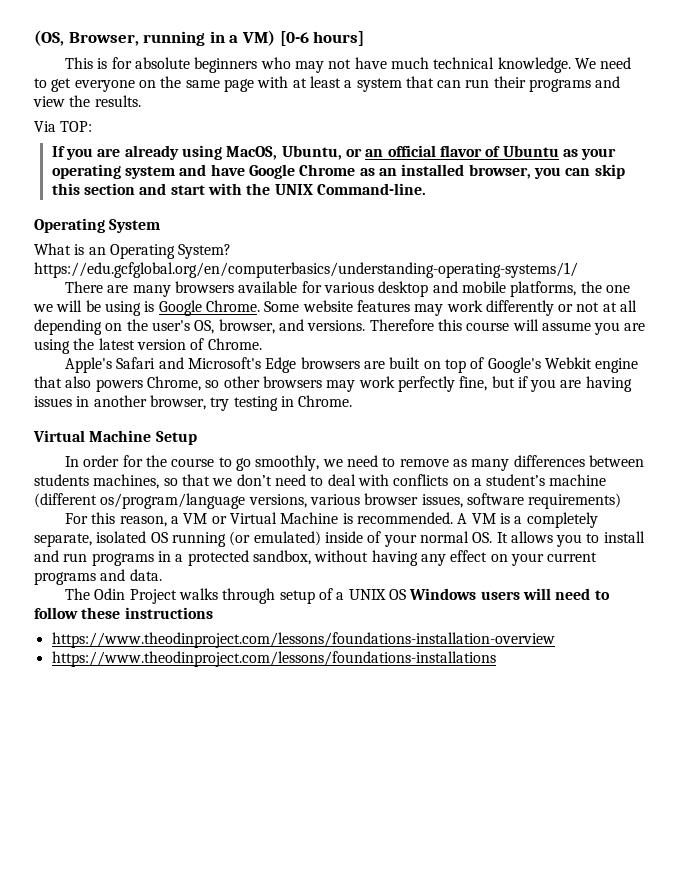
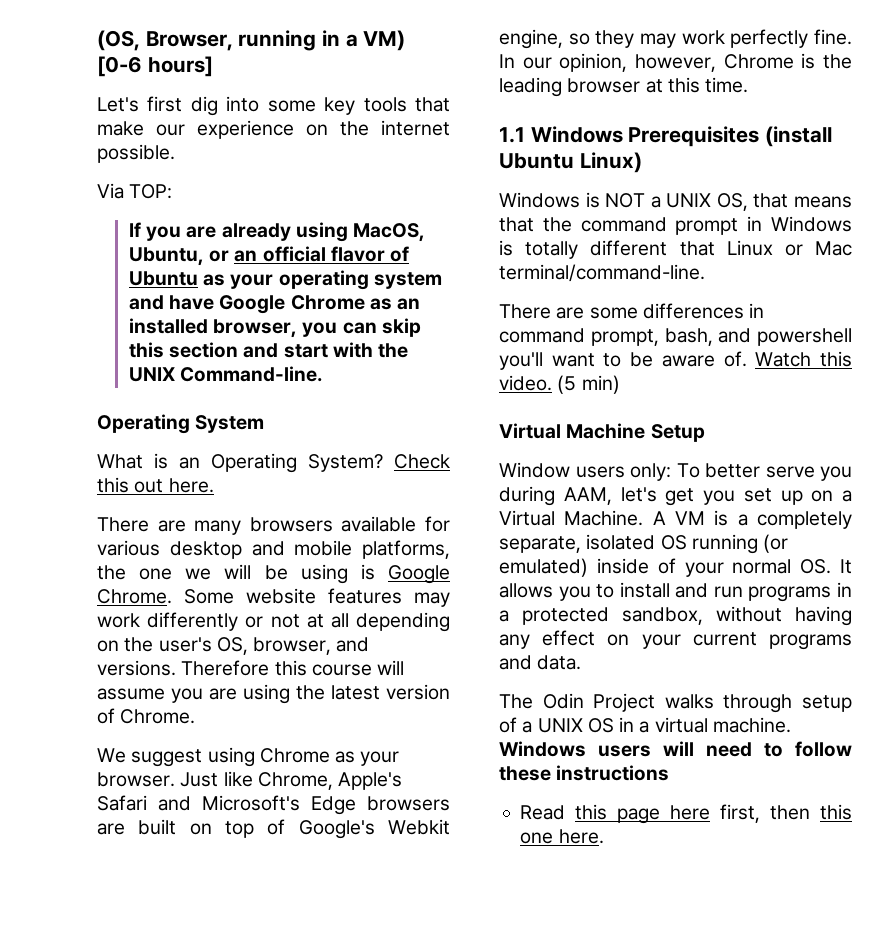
- This is for absolute beginners who may not have much technical knowledge. We need to get everyone on the same page with at least a system that can run their programs and view the results.
+ Let's first dig into some key tools that make our experience on the internet possible.
- What is an Operating System? https://edu.gcfglobal.org/en/computerbasics/understanding-operating-systems/1/
+ What is an Operating System? Check this out here.
- Apple's Safari and Microsoft's Edge browsers are built on top of Google's Webkit engine that also powers Chrome, so other browsers may work perfectly fine, but if you are having issues in another browser, try testing in Chrome.
+ We suggest using Chrome as your browser. Just like Chrome, Apple's Safari and Microsoft's Edge browsers are built on top of Google's Webkit engine, so they may work perfectly fine. In our opinion, however, Chrome is the leading browser at this time.
+ 1.1 Windows Prerequisites (install Ubuntu Linux)
+ Windows is NOT a UNIX OS, that means that the command prompt in Windows is totally different that Linux or Mac terminal/command-line.
+ There are some differences in command prompt, bash, and powershell you'll want to be aware of. Watch this video. (5 min)
  Virtual Machine Setup
- In order for the course to go smoothly, we need to remove as many differences between students machines, so that we don’t need to deal with conflicts on a student’s machine (different os/program/language versions, various browser issues, software requirements)
- For this reason, a VM or Virtual Machine is recommended.
+ Window users only: To better serve you during AAM, let's get you set up on a Virtual Machine.
- The Odin Project walks through setup of a UNIX OS Windows users will need to follow these instructions
+ The Odin Project walks through setup of a UNIX OS in a virtual machine. Windows users will need to follow these instructions
- https://www.theodinproject.com/lessons/foundations-installation-overview
- https://www.theodinproject.com/lessons/foundations-installations
+ Read this page here first, then this one here.

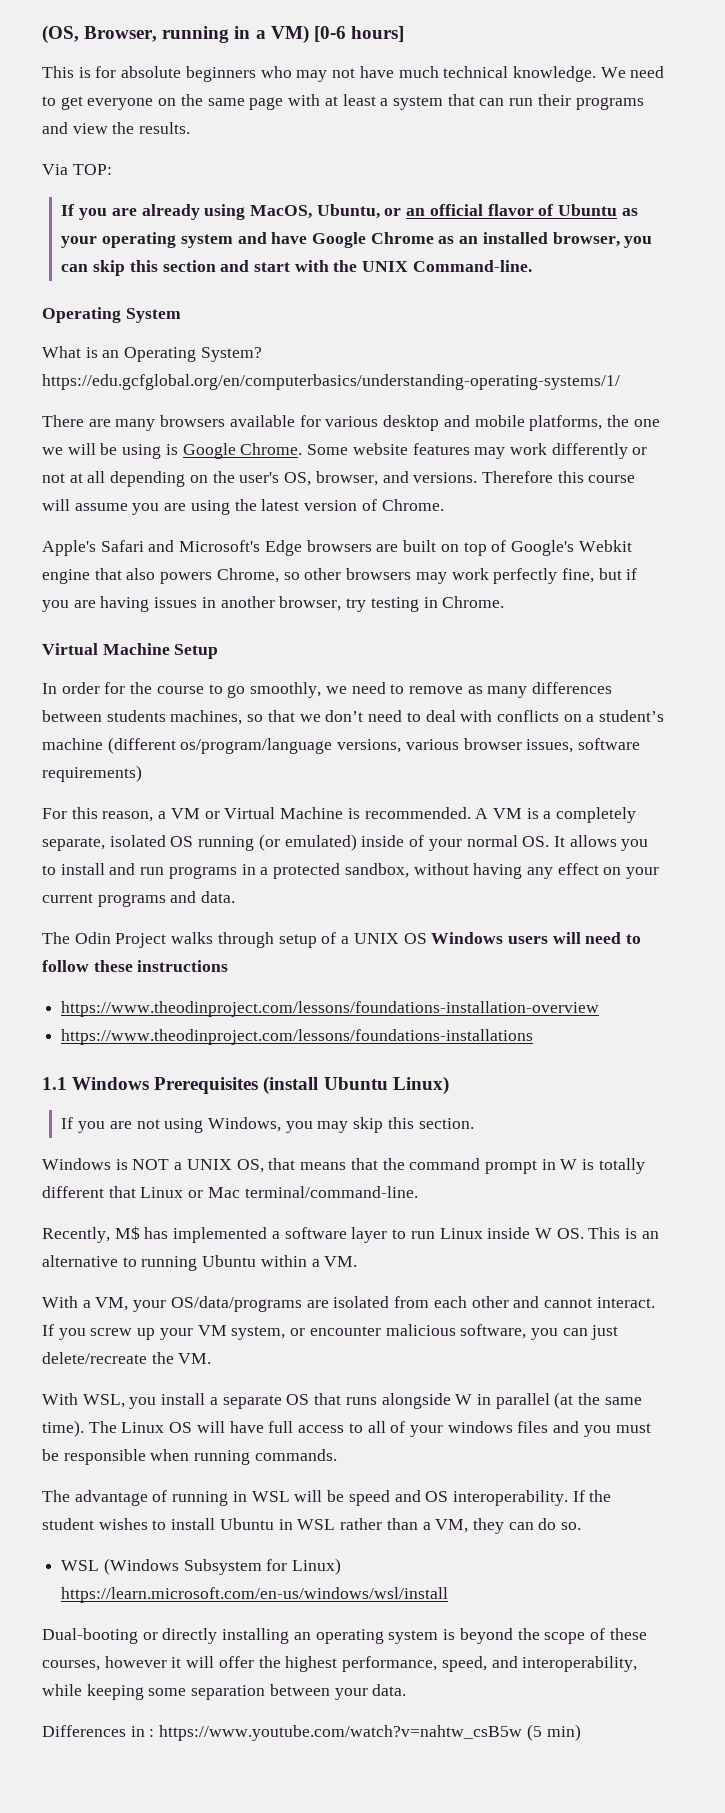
- Let's first dig into some key tools that make our experience on the internet possible.
+ This is for absolute beginners who may not have much technical knowledge. We need to get everyone on the same page with at least a system that can run their programs and view the results.
- What is an Operating System? Check this out here.
+ What is an Operating System? https://edu.gcfglobal.org/en/computerbasics/understanding-operating-systems/1/
- We suggest using Chrome as your browser. Just like Chrome, Apple's Safari and Microsoft's Edge browsers are built on top of Google's Webkit engine, so they may work perfectly fine. In our opinion, however, Chrome is the leading browser at this time.
- 1.1 Windows Prerequisites (install Ubuntu Linux)
- Windows is NOT a UNIX OS, that means that the command prompt in Windows is totally different that Linux or Mac terminal/command-line.
- There are some differences in command prompt, bash, and powershell you'll want to be aware of. Watch this video. (5 min)
+ Apple's Safari and Microsoft's Edge browsers are built on top of Google's Webkit engine that also powers Chrome, so other browsers may work perfectly fine, but if you are having issues in another browser, try testing in Chrome.
  Virtual Machine Setup
- Window users only: To better serve you during AAM, let's get you set up on a Virtual Machine.
+ In order for the course to go smoothly, we need to remove as many differences between students machines, so that we don’t need to deal with conflicts on a student’s machine (different os/program/language versions, various browser issues, software requirements)
+ For this reason, a VM or Virtual Machine is recommended.
- The Odin Project walks through setup of a UNIX OS in a virtual machine. Windows users will need to follow these instructions
+ The Odin Project walks through setup of a UNIX OS Windows users will need to follow these instructions
- Read this page here first, then this one here.
+ https://www.theodinproject.com/lessons/foundations-installation-overview
+ https://www.theodinproject.com/lessons/foundations-installations
+ 1.1 Windows Prerequisites (install Ubuntu Linux)
+ If you are not using Windows, you may skip this section.
+ Windows is NOT a UNIX OS, that means that the command prompt in W is totally different that Linux or Mac terminal/command-line.
+ Recently, M$ has implemented a software layer to run Linux inside W OS. This is an alternative to running Ubuntu within a VM.
+ With a VM, your OS/data/programs are isolated from each other and cannot interact. If you screw up your VM system, or encounter malicious software, you can just delete/recreate the VM.
+ With WSL, you install a separate OS that runs alongside W in parallel (at the same time). The Linux OS will have full access to all of your windows files and you must be responsible when running commands.
+ The advantage of running in WSL will be speed and OS interoperability. If the student wishes to install Ubuntu in WSL rather than a VM, they can do so.
+ WSL (Windows Subsystem for Linux) https://learn.microsoft.com/en-us/windows/wsl/install
+ Dual-booting or directly installing an operating system is beyond the scope of these courses, however it will offer the highest performance, speed, and interoperability, while keeping some separation between your data.
+ Differences in : https://www.youtube.com/watch?v=nahtw_csB5w (5 min)

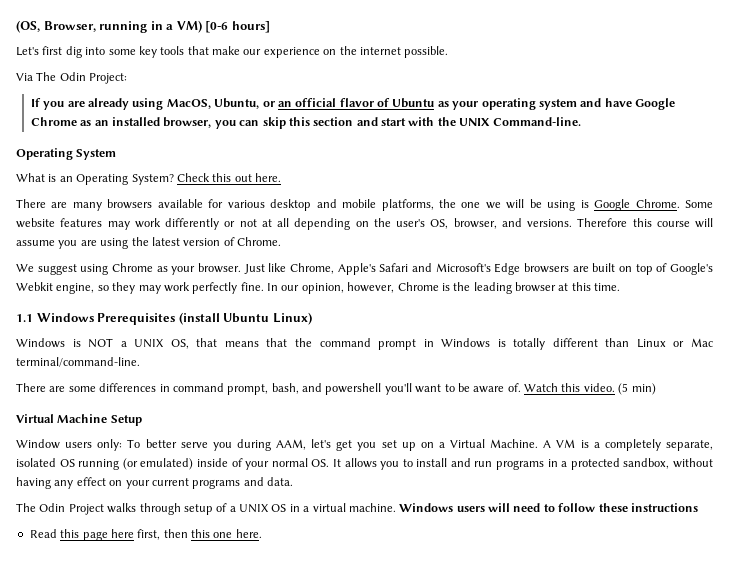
- This is for absolute beginners who may not have much technical knowledge. We need to get everyone on the same page with at least a system that can run their programs and view the results.
- Via TOP:
+ Let's first dig into some key tools that make our experience on the internet possible.
+ Via The Odin Project:
- What is an Operating System? https://edu.gcfglobal.org/en/computerbasics/understanding-operating-systems/1/
+ What is an Operating System? Check this out here.
- Apple's Safari and Microsoft's Edge browsers are built on top of Google's Webkit engine that also powers Chrome, so other browsers may work perfectly fine, but if you are having issues in another browser, try testing in Chrome.
+ We suggest using Chrome as your browser. Just like Chrome, Apple's Safari and Microsoft's Edge browsers are built on top of Google's Webkit engine, so they may work perfectly fine. In our opinion, however, Chrome is the leading browser at this time.
+ 1.1 Windows Prerequisites (install Ubuntu Linux)
+ Windows is NOT a UNIX OS, that means that the command prompt in Windows is totally different than Linux or Mac terminal/command-line.
+ There are some differences in command prompt, bash, and powershell you'll want to be aware of. Watch this video. (5 min)
  Virtual Machine Setup
- In order for the course to go smoothly, we need to remove as many differences between students machines, so that we don’t need to deal with conflicts on a student’s machine (different os/program/language versions, various browser issues, software requirements)
- For this reason, a VM or Virtual Machine is recommended.
+ Window users only: To better serve you during AAM, let's get you set up on a Virtual Machine.
- The Odin Project walks through setup of a UNIX OS Windows users will need to follow these instructions
+ The Odin Project walks through setup of a UNIX OS in a virtual machine. Windows users will need to follow these instructions
- https://www.theodinproject.com/lessons/foundations-installation-overview
- https://www.theodinproject.com/lessons/foundations-installations
- 1.1 Windows Prerequisites (install Ubuntu Linux)
- If you are not using Windows, you may skip this section.
- Windows is NOT a UNIX OS, that means that the command prompt in W is totally different that Linux or Mac terminal/command-line.
- Recently, M$ has implemented a software layer to run Linux inside W OS. This is an alternative to running Ubuntu within a VM.
- With a VM, your OS/data/programs are isolated from each other and cannot interact. If you screw up your VM system, or encounter malicious software, you can just delete/recreate the VM.
- With WSL, you install a separate OS that runs alongside W in parallel (at the same time). The Linux OS will have full access to all of your windows files and you must be responsible when running commands.
- The advantage of running in WSL will be speed and OS interoperability. If the student wishes to install Ubuntu in WSL rather than a VM, they can do so.
- WSL (Windows Subsystem for Linux) https://learn.microsoft.com/en-us/windows/wsl/install
- Dual-booting or directly installing an operating system is beyond the scope of these courses, however it will offer the highest performance, speed, and interoperability, while keeping some separation between your data.
- Differences in : https://www.youtube.com/watch?v=nahtw_csB5w (5 min)
+ Read this page here first, then this one here.

